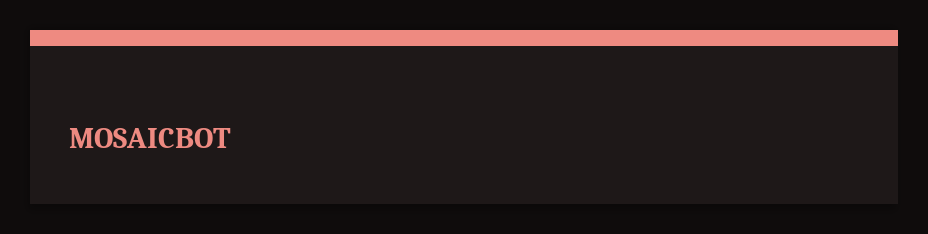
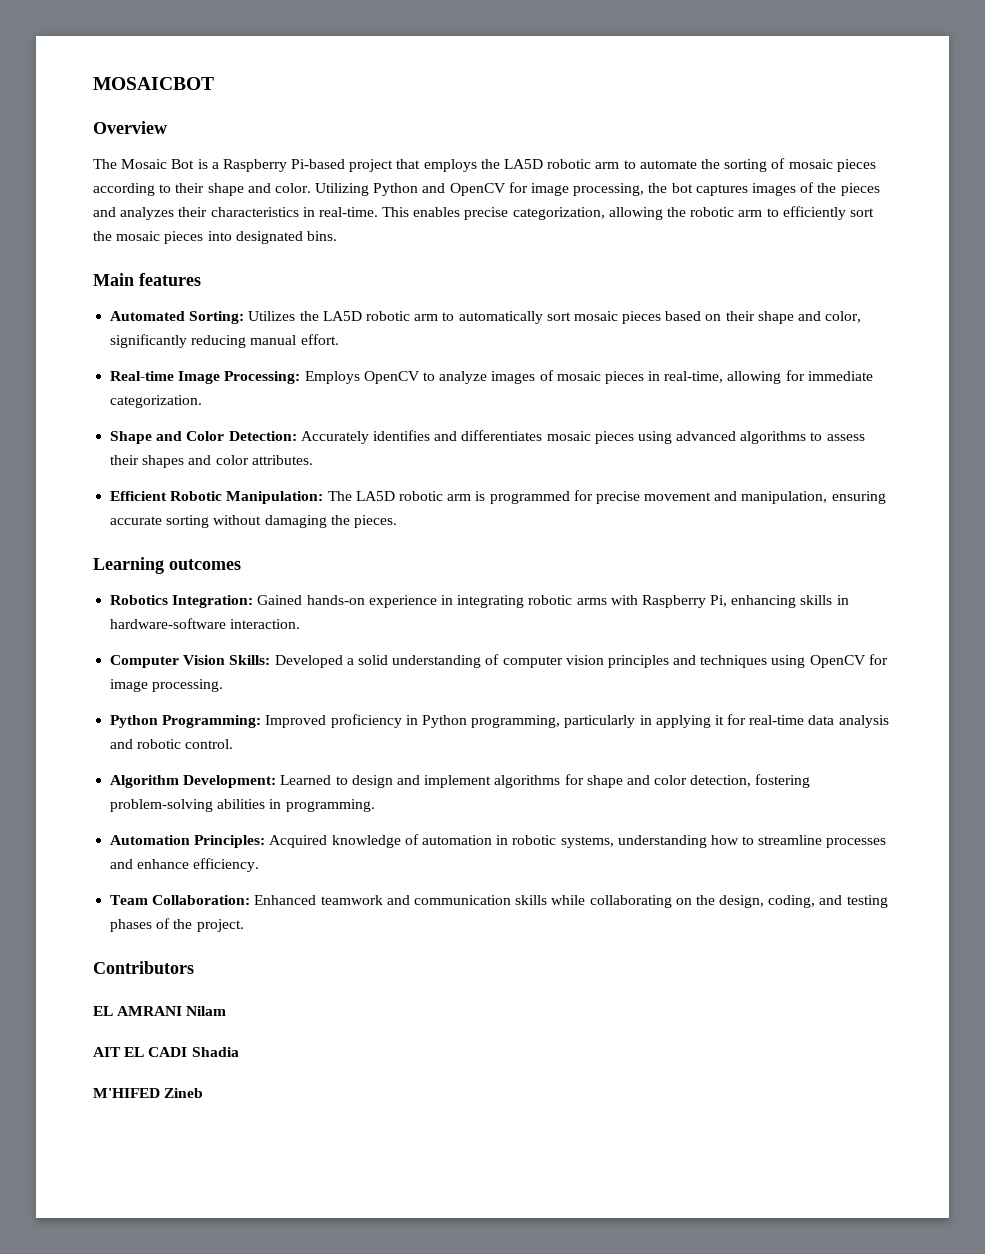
+ Overview
+ The Mosaic Bot is a Raspberry Pi-based project that employs the LA5D robotic arm to automate the sorting of mosaic pieces according to their shape and color. Utilizing Python and OpenCV for image processing, the bot captures images of the pieces and analyzes their characteristics in real-time. This enables precise categorization, allowing the robotic arm to efficiently sort the mosaic pieces into designated bins.
+ Main features
+ Automated Sorting: Utilizes the LA5D robotic arm to automatically sort mosaic pieces based on their shape and color, significantly reducing manual effort.
+ Real-time Image Processing: Employs OpenCV to analyze images of mosaic pieces in real-time, allowing for immediate categorization.
+ Shape and Color Detection: Accurately identifies and differentiates mosaic pieces using advanced algorithms to assess their shapes and color attributes.
+ Efficient Robotic Manipulation: The LA5D robotic arm is programmed for precise movement and manipulation, ensuring accurate sorting without damaging the pieces.
+ Learning outcomes
+ Robotics Integration: Gained hands-on experience in integrating robotic arms with Raspberry Pi, enhancing skills in hardware-software interaction.
+ Computer Vision Skills: Developed a solid understanding of computer vision principles and techniques using OpenCV for image processing.
+ Python Programming: Improved proficiency in Python programming, particularly in applying it for real-time data analysis and robotic control.
+ Algorithm Development: Learned to design and implement algorithms for shape and color detection, fostering problem-solving abilities in programming.
+ Automation Principles: Acquired knowledge of automation in robotic systems, understanding how to streamline processes and enhance efficiency.
+ Team Collaboration: Enhanced teamwork and communication skills while collaborating on the design, coding, and testing phases of the project.
+ Contributors
+ EL AMRANI Nilam
+ AIT EL CADI Shadia
+ M'HIFED Zineb

